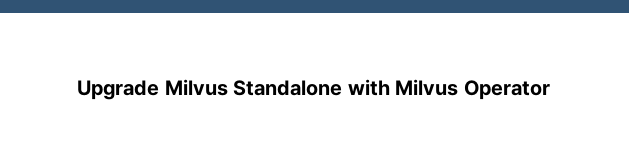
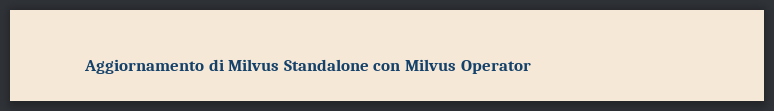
- Upgrade Milvus Standalone with Milvus Operator
+ Aggiornamento di Milvus Standalone con Milvus Operator

